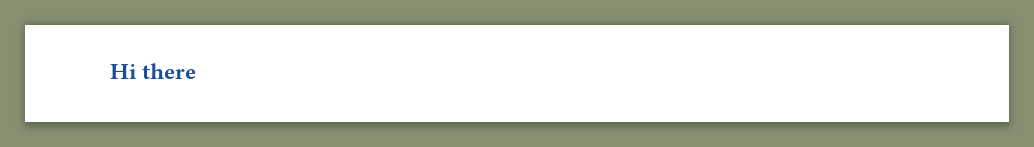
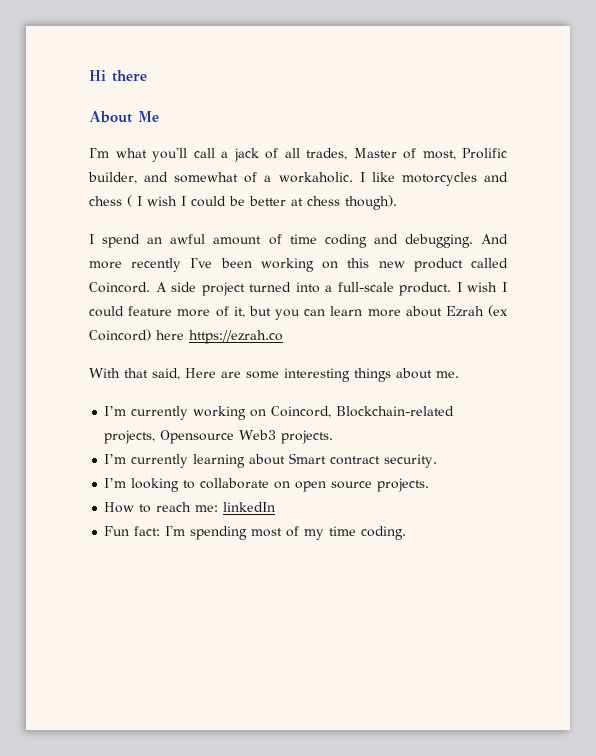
+ About Me
+ I'm what you'll call a jack of all trades, Master of most, Prolific builder, and somewhat of a workaholic. I like motorcycles and chess ( I wish I could be better at chess though).
+ I spend an awful amount of time coding and debugging. And more recently I've been working on this new product called Coincord. A side project turned into a full-scale product. I wish I could feature more of it, but you can learn more about Ezrah (ex Coincord) here https://ezrah.co
+ With that said, Here are some interesting things about me.
+ I’m currently working on Coincord, Blockchain-related projects, Opensource Web3 projects.
+ I’m currently learning about Smart contract security.
+ I’m looking to collaborate on open source projects.
+ How to reach me: linkedIn
+ Fun fact: I'm spending most of my time coding.

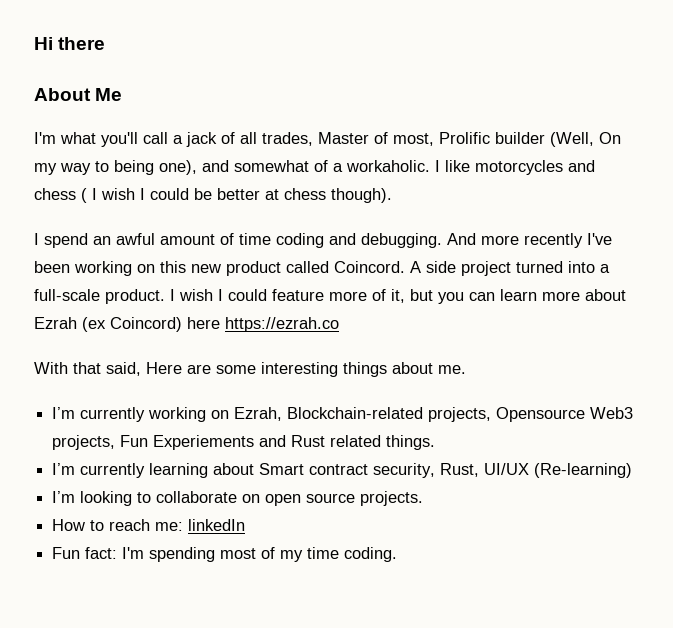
- I'm what you'll call a jack of all trades, Master of most, Prolific builder, and somewhat of a workaholic.
+ I'm what you'll call a jack of all trades, Master of most, Prolific builder (Well, On my way to being one), and somewhat of a workaholic.
- I’m currently working on Coincord, Blockchain-related projects, Opensource Web3 projects.
+ I’m currently working on Ezrah, Blockchain-related projects, Opensource Web3 projects, Fun Experiements and Rust related things.
- I’m currently learning about Smart contract security.
+ I’m currently learning about Smart contract security, Rust, UI/UX (Re-learning)

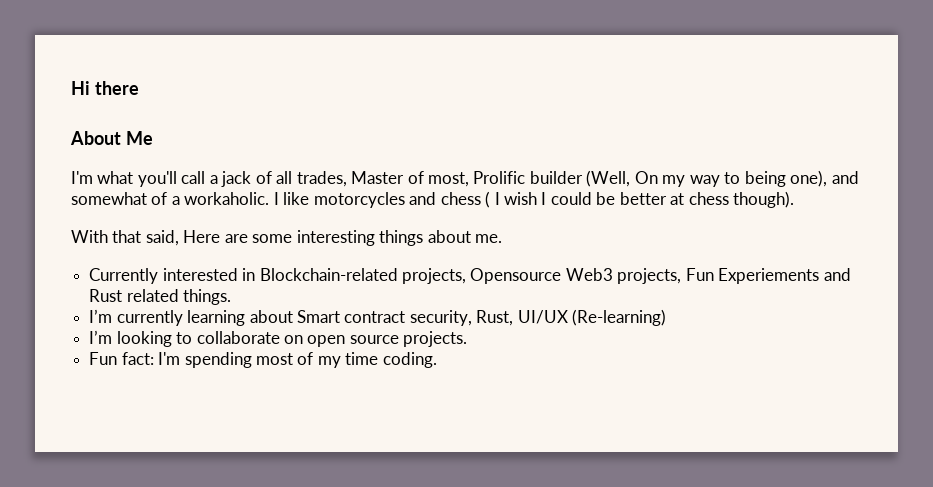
- I spend an awful amount of time coding and debugging. And more recently I've been working on this new product called Coincord. A side project turned into a full-scale product. I wish I could feature more of it, but you can learn more about Ezrah (ex Coincord) here https://ezrah.co
- I’m currently working on Ezrah, Blockchain-related projects, Opensource Web3 projects, Fun Experiements and Rust related things.
+ Currently interested in Blockchain-related projects, Opensource Web3 projects, Fun Experiements and Rust related things.
- How to reach me: linkedIn

